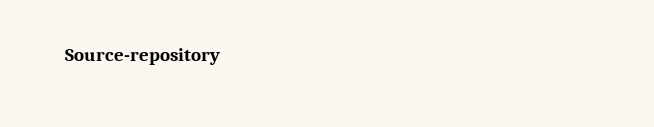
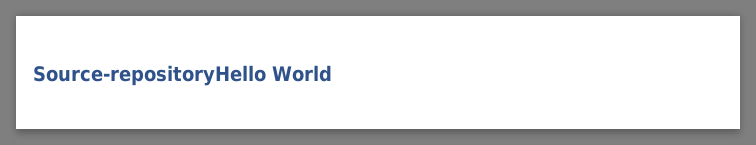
- Source-repository
+ Source-repositoryHello World

